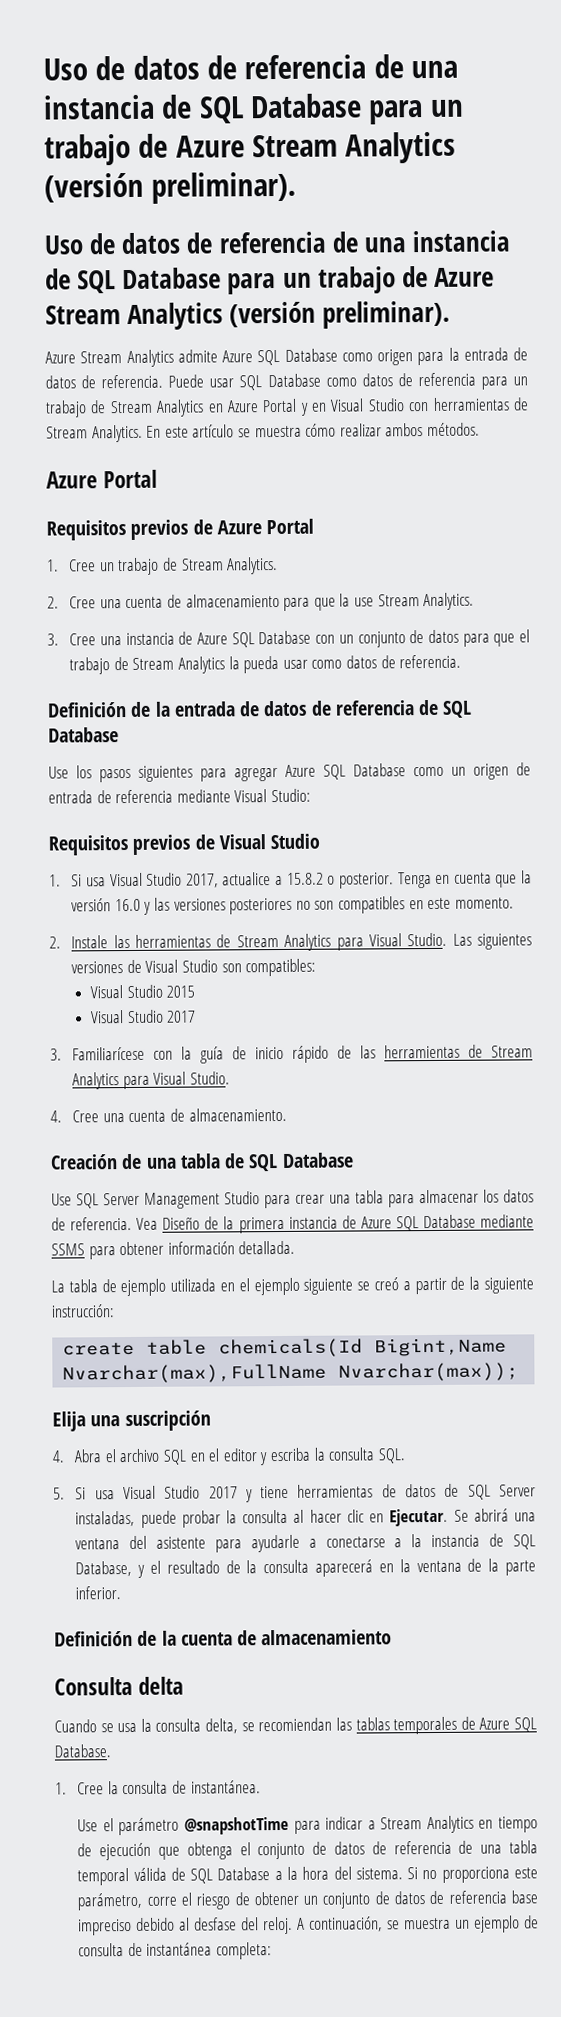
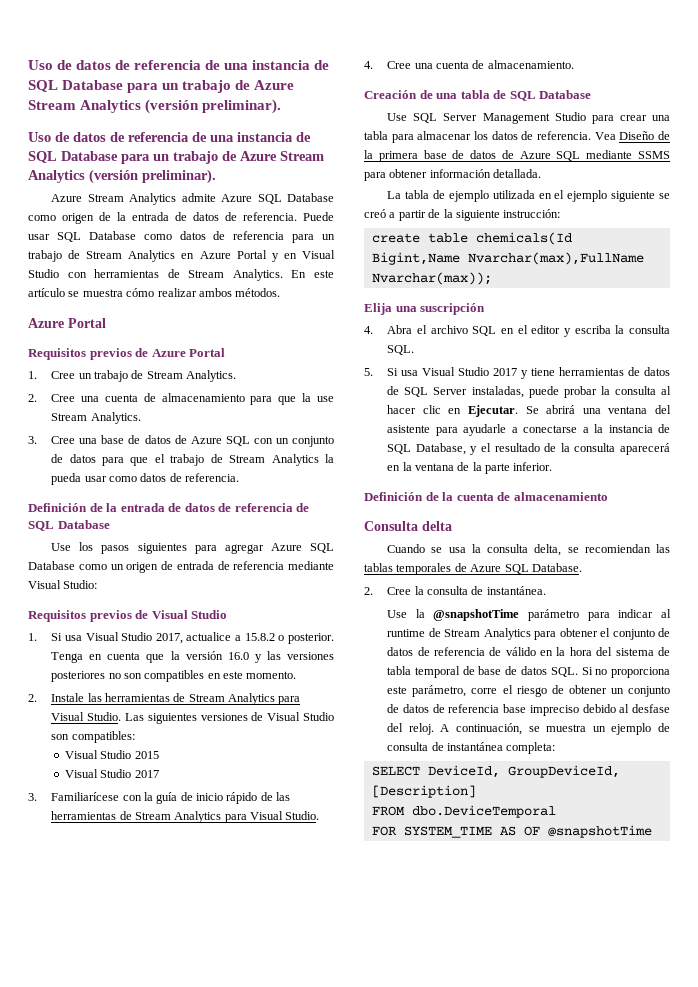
- Azure Stream Analytics admite Azure SQL Database como origen para la entrada de datos de referencia.
+ Azure Stream Analytics admite Azure SQL Database como origen de la entrada de datos de referencia.
- 3. Cree una instancia de Azure SQL Database con un conjunto de datos para que el trabajo de Stream Analytics la pueda usar como datos de referencia.
+ 3. Cree una base de datos de Azure SQL con un conjunto de datos para que el trabajo de Stream Analytics la pueda usar como datos de referencia.
- Vea Diseño de la primera instancia de Azure SQL Database mediante SSMS para obtener información detallada.
+ Vea Diseño de la primera base de datos de Azure SQL mediante SSMS para obtener información detallada.
- 1. Cree la consulta de instantánea.
+ 2. Cree la consulta de instantánea.
- Use el parámetro @snapshotTime para indicar a Stream Analytics en tiempo de ejecución que obtenga el conjunto de datos de referencia de una tabla temporal válida de SQL Database a la hora del sistema. Si no proporciona este parámetro, corre el riesgo de obtener un conjunto de datos de referencia base impreciso debido al desfase del reloj.
+ Use la @snapshotTime parámetro para indicar al runtime de Stream Analytics para obtener el conjunto de datos de referencia de válido en la hora del sistema de tabla temporal de base de datos SQL. Si no proporciona este parámetro, corre el riesgo de obtener un conjunto de datos de referencia base impreciso debido al desfase del reloj.
+ SELECT DeviceId, GroupDeviceId, [Description]
+ FROM dbo.DeviceTemporal
+ FOR SYSTEM_TIME AS OF @snapshotTime

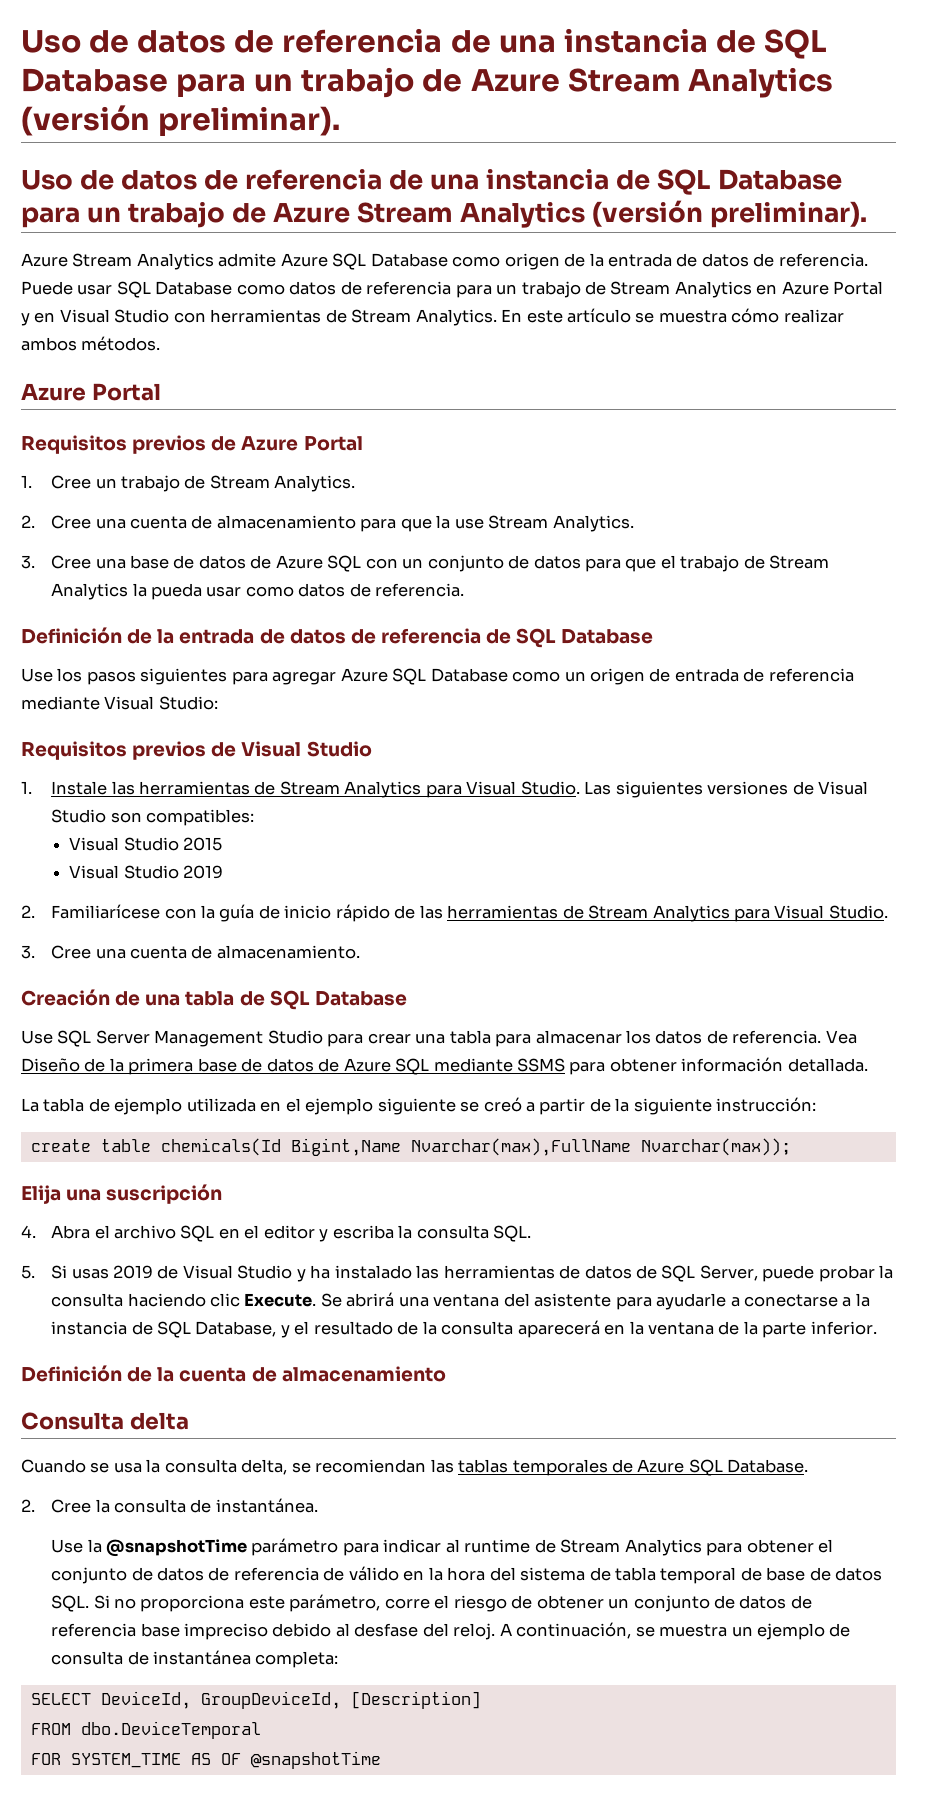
- 1. Si usa Visual Studio 2017, actualice a 15.8.2 o posterior. Tenga en cuenta que la versión 16.0 y las versiones posteriores no son compatibles en este momento.
- 2. Instale las herramientas de Stream Analytics para Visual Studio.
+ 1. Instale las herramientas de Stream Analytics para Visual Studio.
  Visual Studio 2015
- Visual Studio 2017
- 3. Familiarícese con la guía de inicio rápido de las herramientas de Stream Analytics para Visual Studio.
+ Visual Studio 2019
+ 2. Familiarícese con la guía de inicio rápido de las herramientas de Stream Analytics para Visual Studio.
- 4. Cree una cuenta de almacenamiento.
+ 3. Cree una cuenta de almacenamiento.
- 5. Si usa Visual Studio 2017 y tiene herramientas de datos de SQL Server instaladas, puede probar la consulta al hacer clic en Ejecutar.
+ 5. Si usas 2019 de Visual Studio y ha instalado las herramientas de datos de SQL Server, puede probar la consulta haciendo clic Execute.

